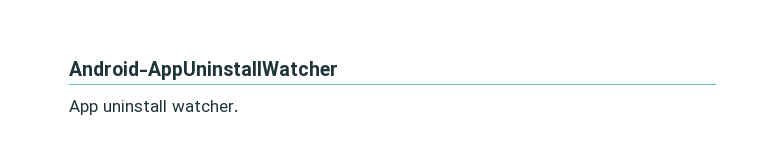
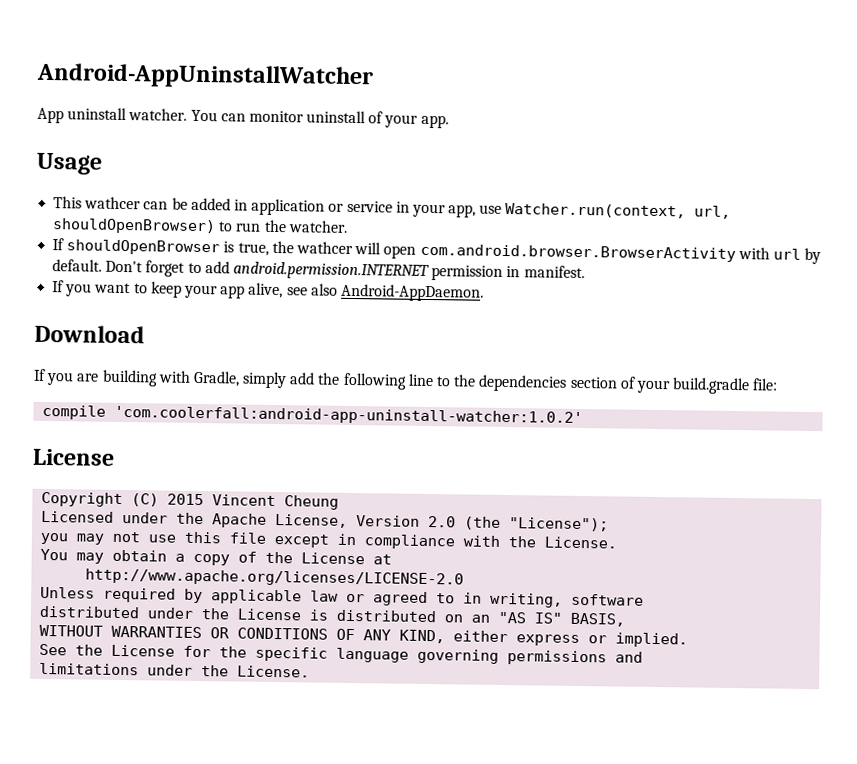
+ You can monitor uninstall of your app.
+ Usage
+ This wathcer can be added in application or service in your app, use Watcher.run(context, url, shouldOpenBrowser) to run the watcher.
+ If shouldOpenBrowser is true, the wathcer will open com.android.browser.BrowserActivity with url by default. Don't forget to add android.permission.INTERNET permission in manifest.
+ If you want to keep your app alive, see also Android-AppDaemon.
+ Download
+ If you are building with Gradle, simply add the following line to the dependencies section of your build.gradle file:
+ compile 'com.coolerfall:android-app-uninstall-watcher:1.0.2'
+ License
+ Copyright (C) 2015 Vincent Cheung
+ Licensed under the Apache License, Version 2.0 (the "License");
+ you may not use this file except in compliance with the License.
+ You may obtain a copy of the License at
+ http://www.apache.org/licenses/LICENSE-2.0
+ Unless required by applicable law or agreed to in writing, software
+ distributed under the License is distributed on an "AS IS" BASIS,
+ WITHOUT WARRANTIES OR CONDITIONS OF ANY KIND, either express or implied.
+ See the License for the specific language governing permissions and
+ limitations under the License.

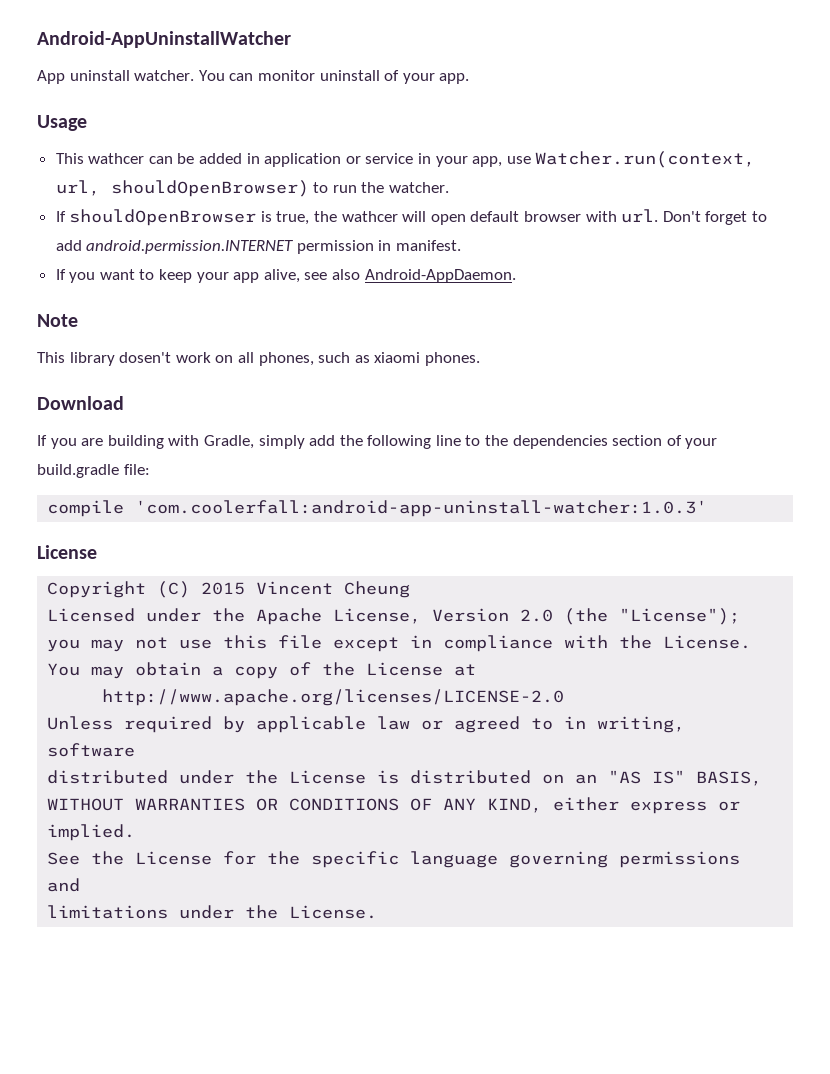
- If shouldOpenBrowser is true, the wathcer will open com.android.browser.BrowserActivity with url by default.
+ If shouldOpenBrowser is true, the wathcer will open default browser with url.
+ Note
+ This library dosen't work on all phones, such as xiaomi phones.
- compile 'com.coolerfall:android-app-uninstall-watcher:1.0.2'
+ compile 'com.coolerfall:android-app-uninstall-watcher:1.0.3'

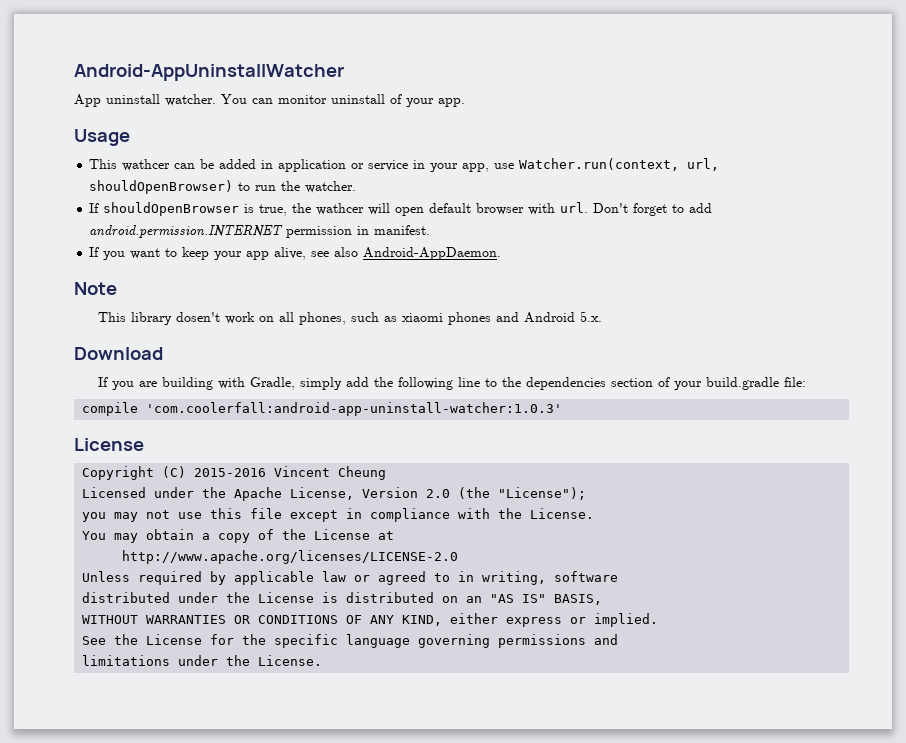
- This library dosen't work on all phones, such as xiaomi phones.
+ This library dosen't work on all phones, such as xiaomi phones and Android 5.x.
- Copyright (C) 2015 Vincent Cheung
+ Copyright (C) 2015-2016 Vincent Cheung

